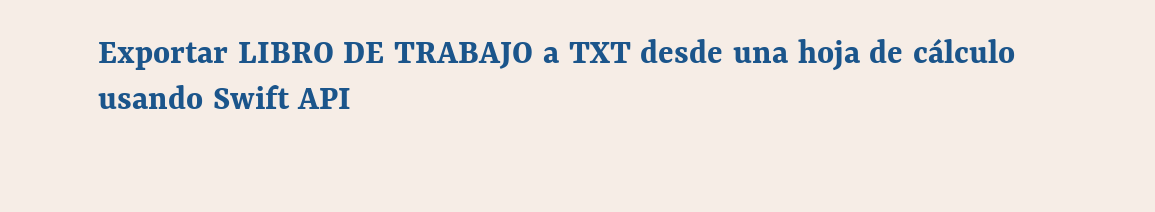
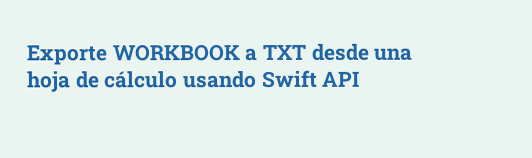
- Exportar LIBRO DE TRABAJO a TXT desde una hoja de cálculo usando Swift API
+ Exporte WORKBOOK a TXT desde una hoja de cálculo usando Swift API

